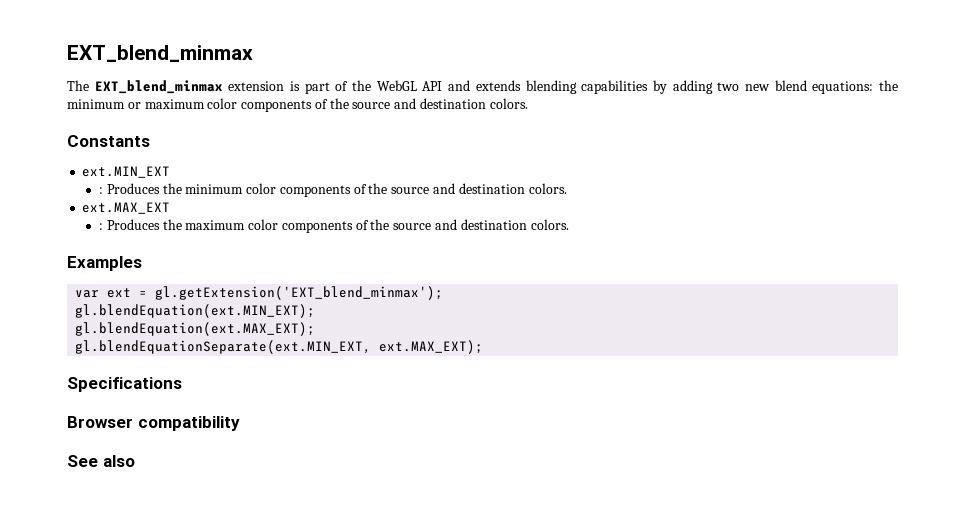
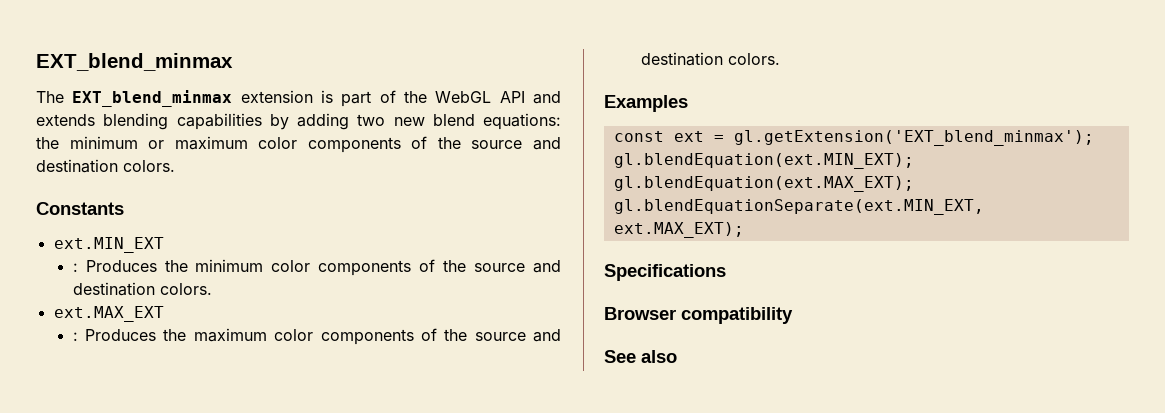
- var ext = gl.getExtension('EXT_blend_minmax');
+ const ext = gl.getExtension('EXT_blend_minmax');

